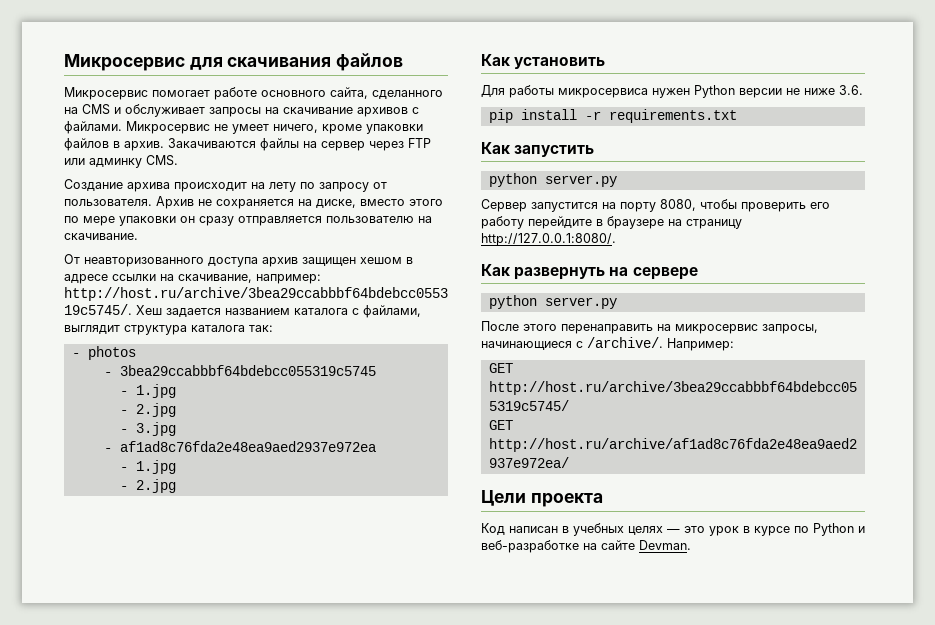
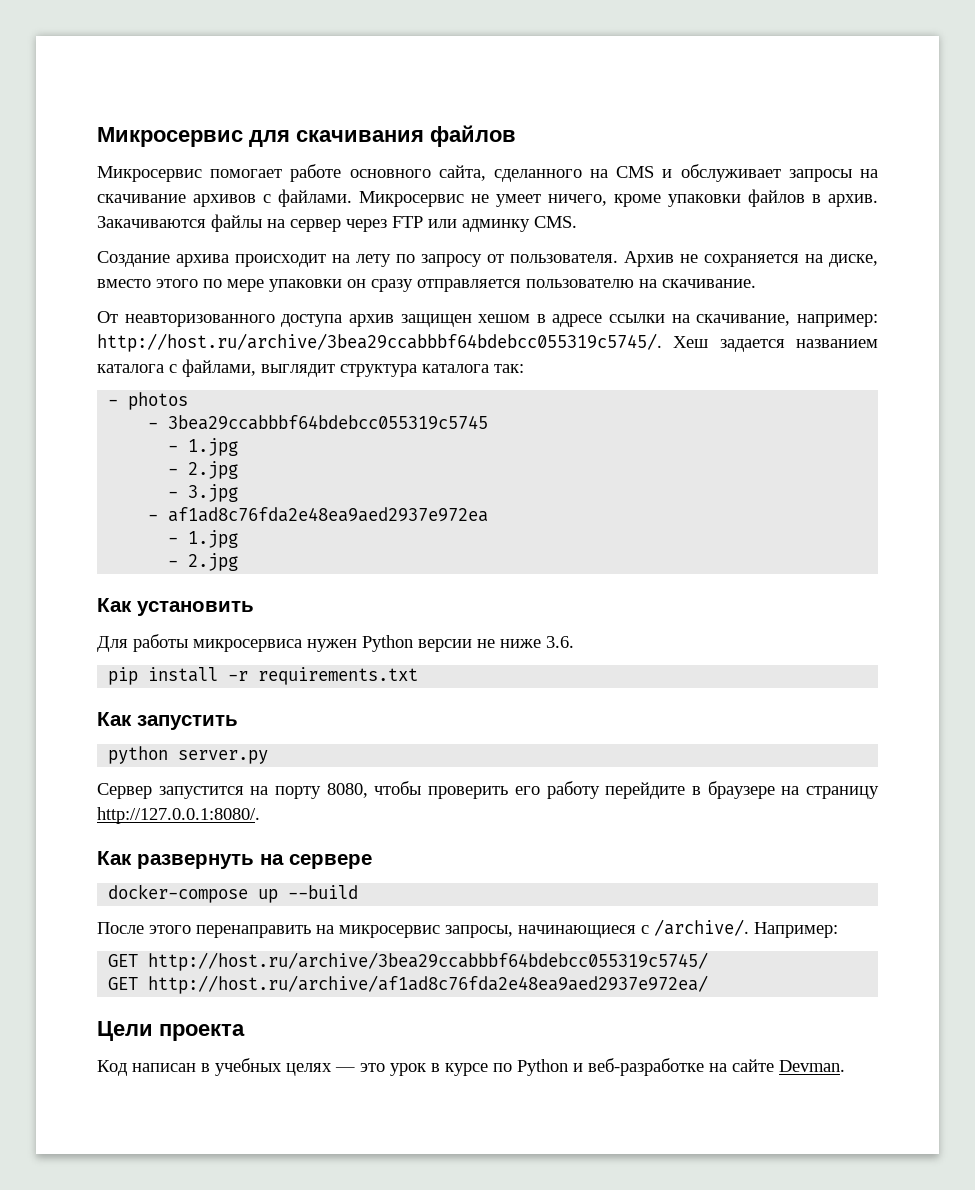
  Как развернуть на сервере
- python server.py
+ docker-compose up --build

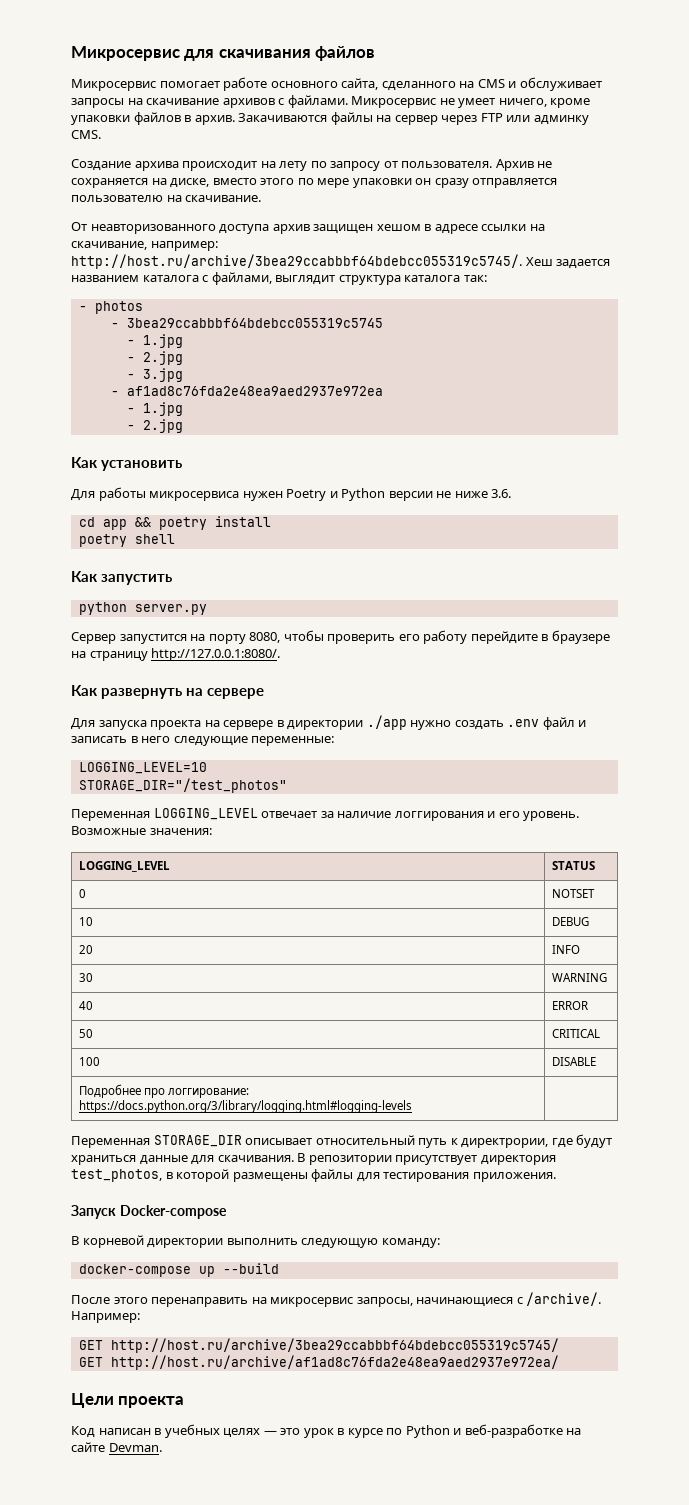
- Для работы микросервиса нужен Python версии не ниже 3.6.
+ Для работы микросервиса нужен Poetry и Python версии не ниже 3.6.
- pip install -r requirements.txt
+ cd app && poetry install
+ poetry shell
+ Для запуска проекта на сервере в директории ./app нужно создать .env файл и записать в него следующие переменные:
+ LOGGING_LEVEL=10
+ STORAGE_DIR="/test_photos"
+ Переменная LOGGING_LEVEL отвечает за наличие логгирования и его уровень. Возможные значения:
+ LOGGING_LEVEL | STATUS
+ 0 | NOTSET
+ 10 | DEBUG
+ 20 | INFO
+ 30 | WARNING
+ 40 | ERROR
+ 50 | CRITICAL
+ 100 | DISABLE
+ Подробнее про логгирование: https://docs.python.org/3/library/logging.html#logging-levels |
+ Переменная STORAGE_DIR описывает относительный путь к директрории, где будут храниться данные для скачивания. В репозитории присутствует директория test_photos, в которой размещены файлы для тестирования приложения.
+ Запуск Docker-compose
+ В корневой директории выполнить следующую команду:

